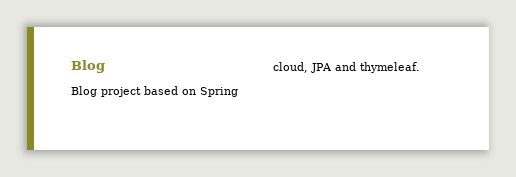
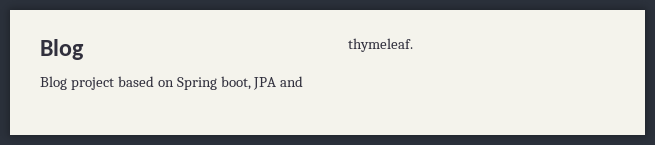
- Blog project based on Spring cloud, JPA and thymeleaf.
+ Blog project based on Spring boot, JPA and thymeleaf.

